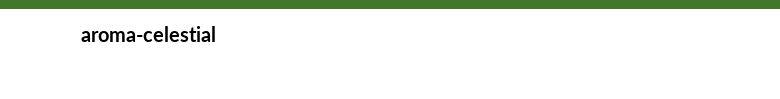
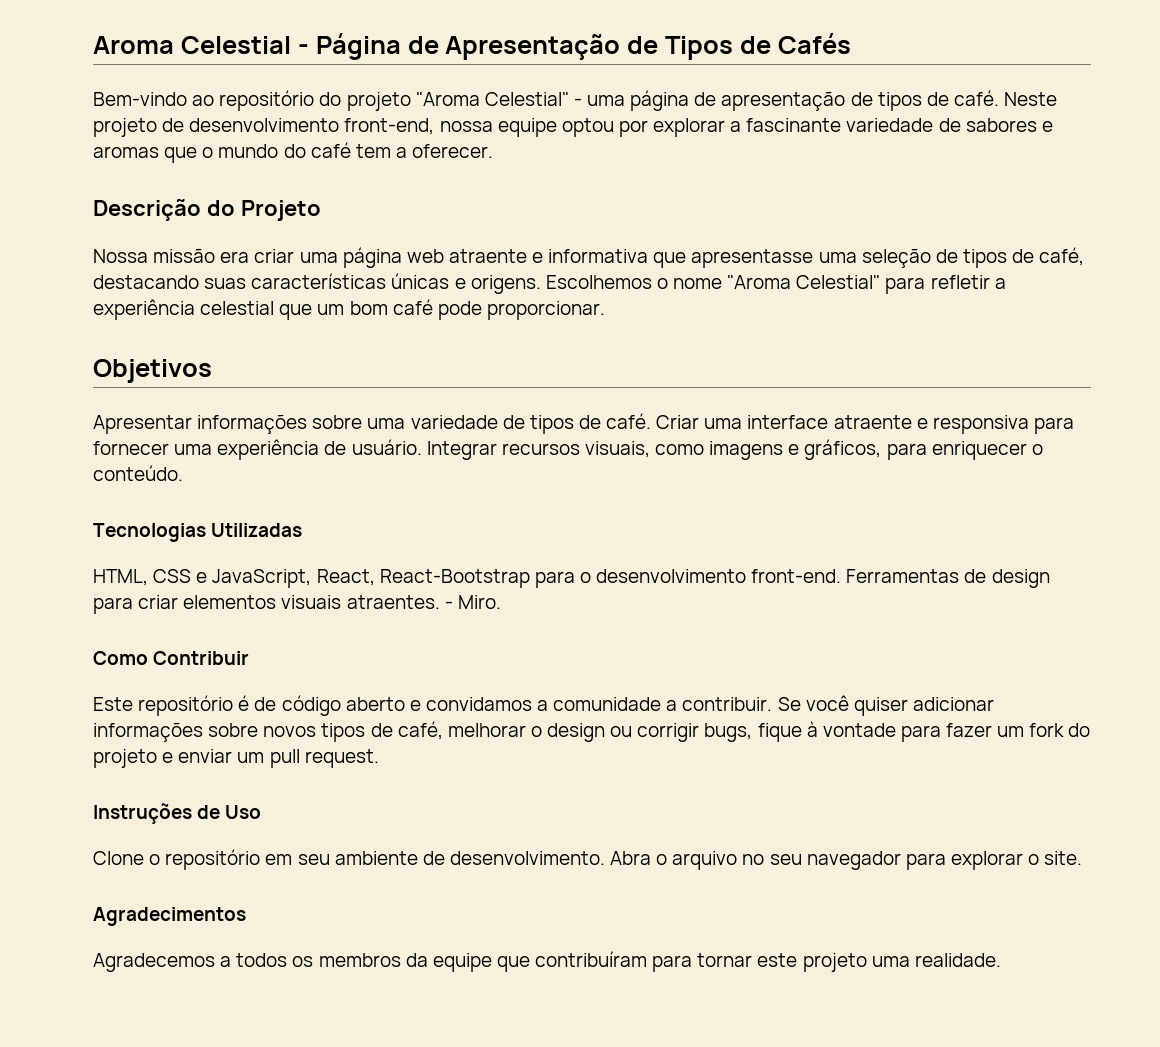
- aroma-celestial
+ Aroma Celestial - Página de Apresentação de Tipos de Cafés
+ Bem-vindo ao repositório do projeto "Aroma Celestial" - uma página de apresentação de tipos de café. Neste projeto de desenvolvimento front-end, nossa equipe optou por explorar a fascinante variedade de sabores e aromas que o mundo do café tem a oferecer.
+ Descrição do Projeto
+ Nossa missão era criar uma página web atraente e informativa que apresentasse uma seleção de tipos de café, destacando suas características únicas e origens. Escolhemos o nome "Aroma Celestial" para refletir a experiência celestial que um bom café pode proporcionar.
+ Objetivos
+ Apresentar informações sobre uma variedade de tipos de café. Criar uma interface atraente e responsiva para fornecer uma experiência de usuário. Integrar recursos visuais, como imagens e gráficos, para enriquecer o conteúdo.
+ Tecnologias Utilizadas
+ HTML, CSS e JavaScript, React, React-Bootstrap para o desenvolvimento front-end. Ferramentas de design para criar elementos visuais atraentes. - Miro.
+ Como Contribuir
+ Este repositório é de código aberto e convidamos a comunidade a contribuir. Se você quiser adicionar informações sobre novos tipos de café, melhorar o design ou corrigir bugs, fique à vontade para fazer um fork do projeto e enviar um pull request.
+ Instruções de Uso
+ Clone o repositório em seu ambiente de desenvolvimento. Abra o arquivo no seu navegador para explorar o site.
+ Agradecimentos
+ Agradecemos a todos os membros da equipe que contribuíram para tornar este projeto uma realidade.

